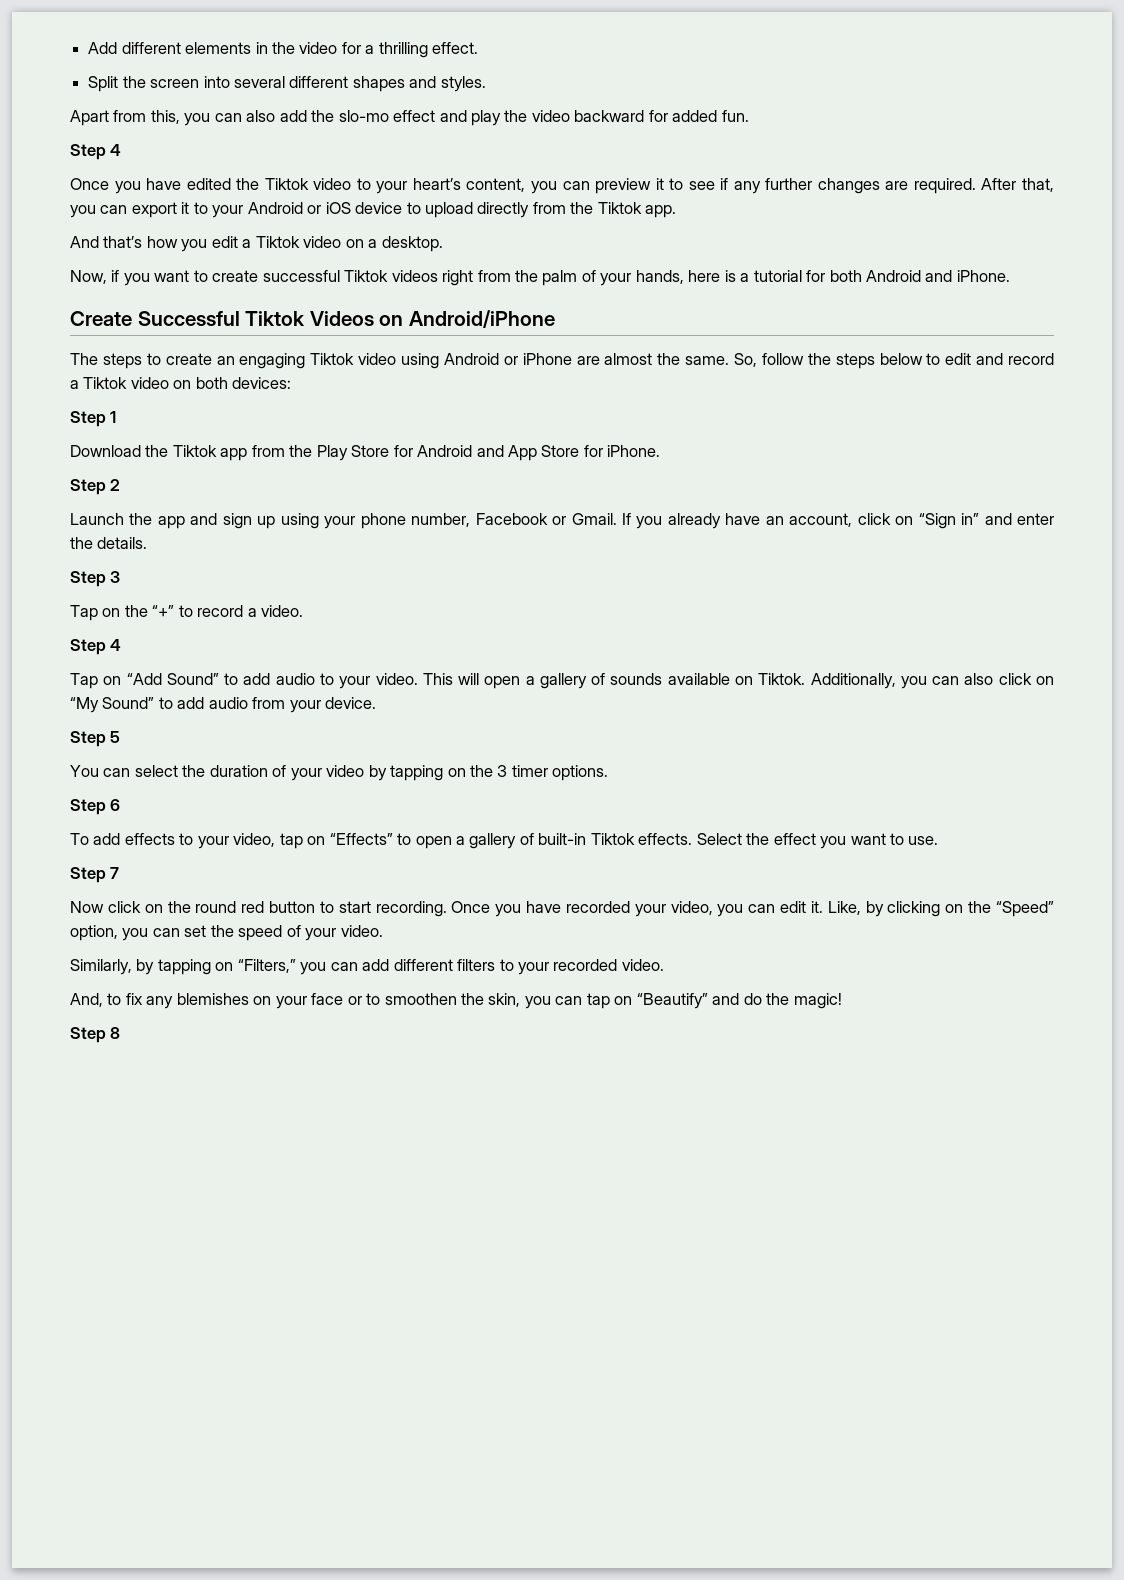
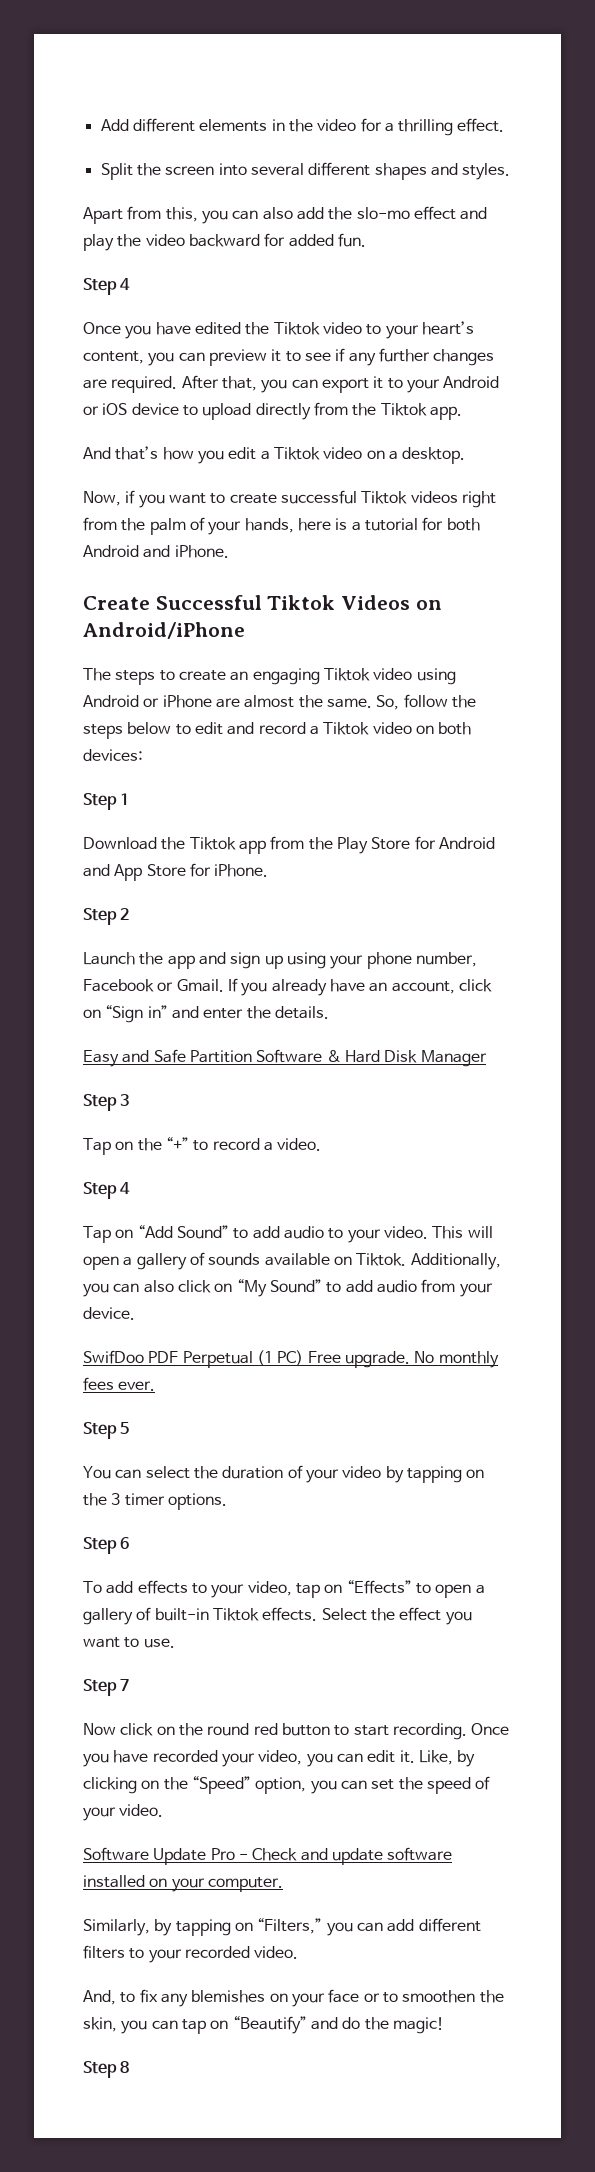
+ Easy and Safe Partition Software & Hard Disk Manager
+ SwifDoo PDF Perpetual (1 PC) Free upgrade. No monthly fees ever.
+ Software Update Pro - Check and update software installed on your computer.

